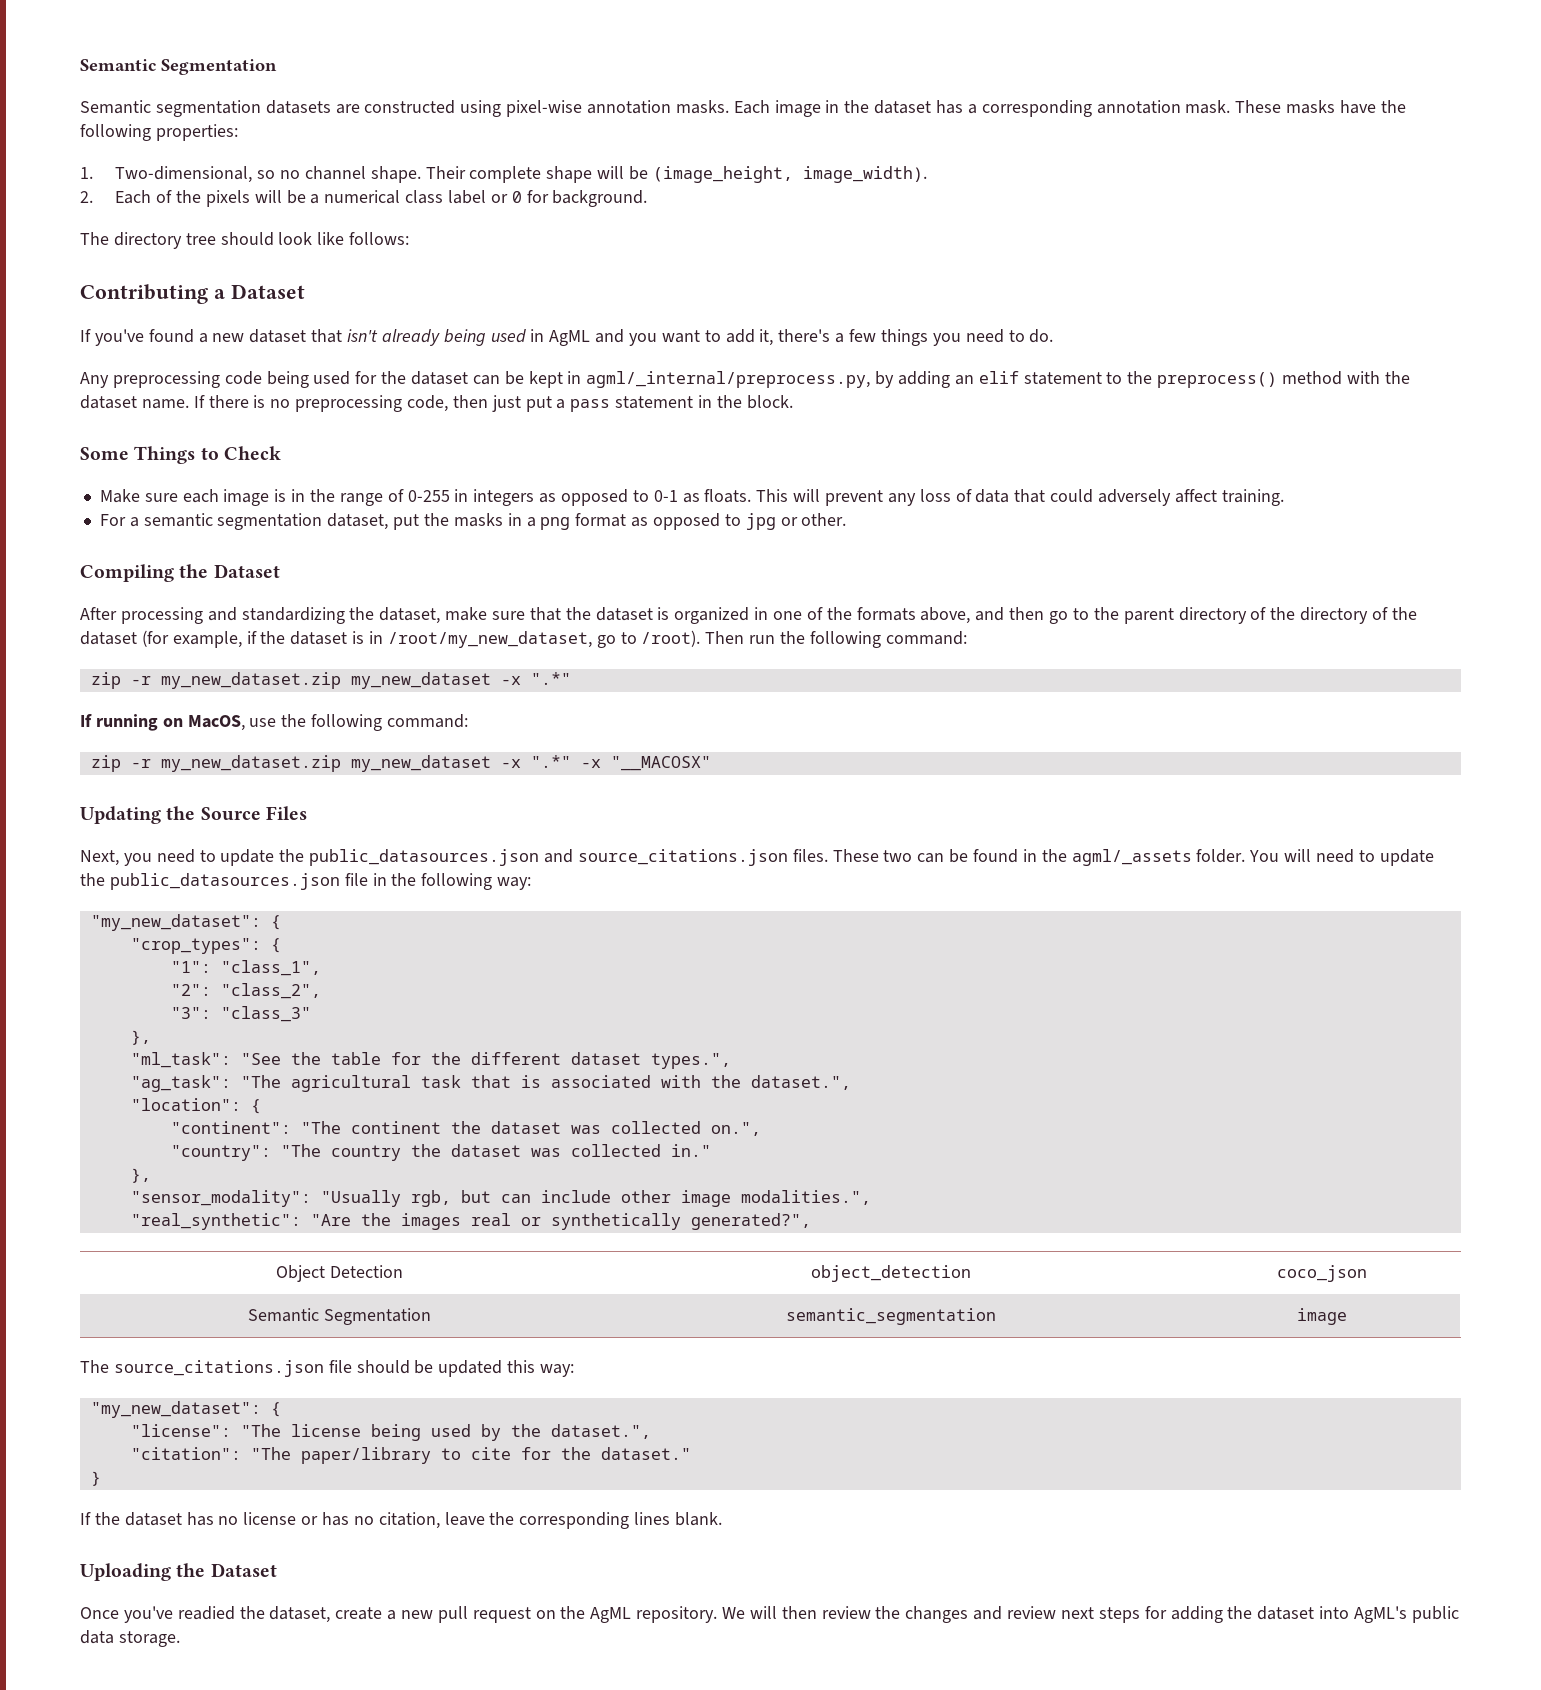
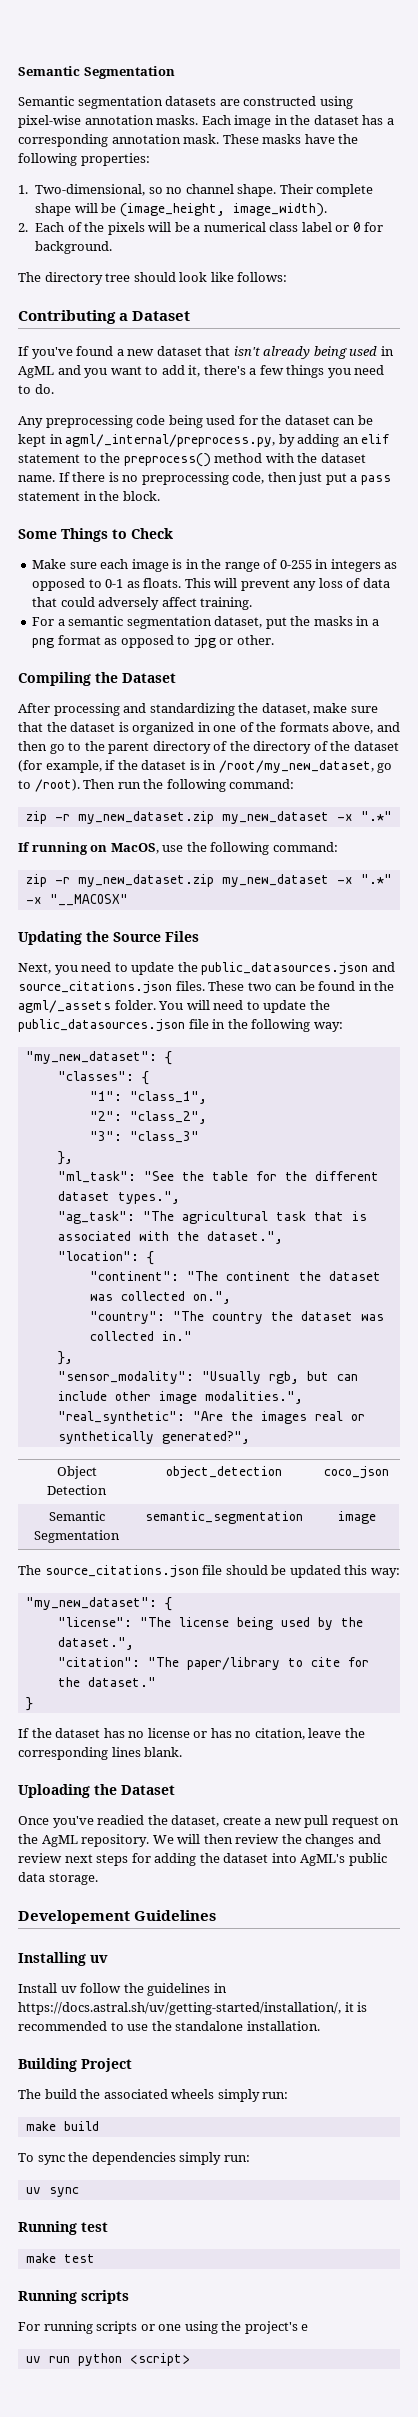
- "crop_types": {
+ "classes": {
+ Developement Guidelines
+ Installing uv
+ Install uv follow the guidelines in https://docs.astral.sh/uv/getting-started/installation/, it is recommended to use the standalone installation.
+ Building Project
+ The build the associated wheels simply run:
+ make build
+ To sync the dependencies simply run:
+ uv sync
+ Running test
+ make test
+ Running scripts
+ For running scripts or one using the project's e
+ uv run python <script>

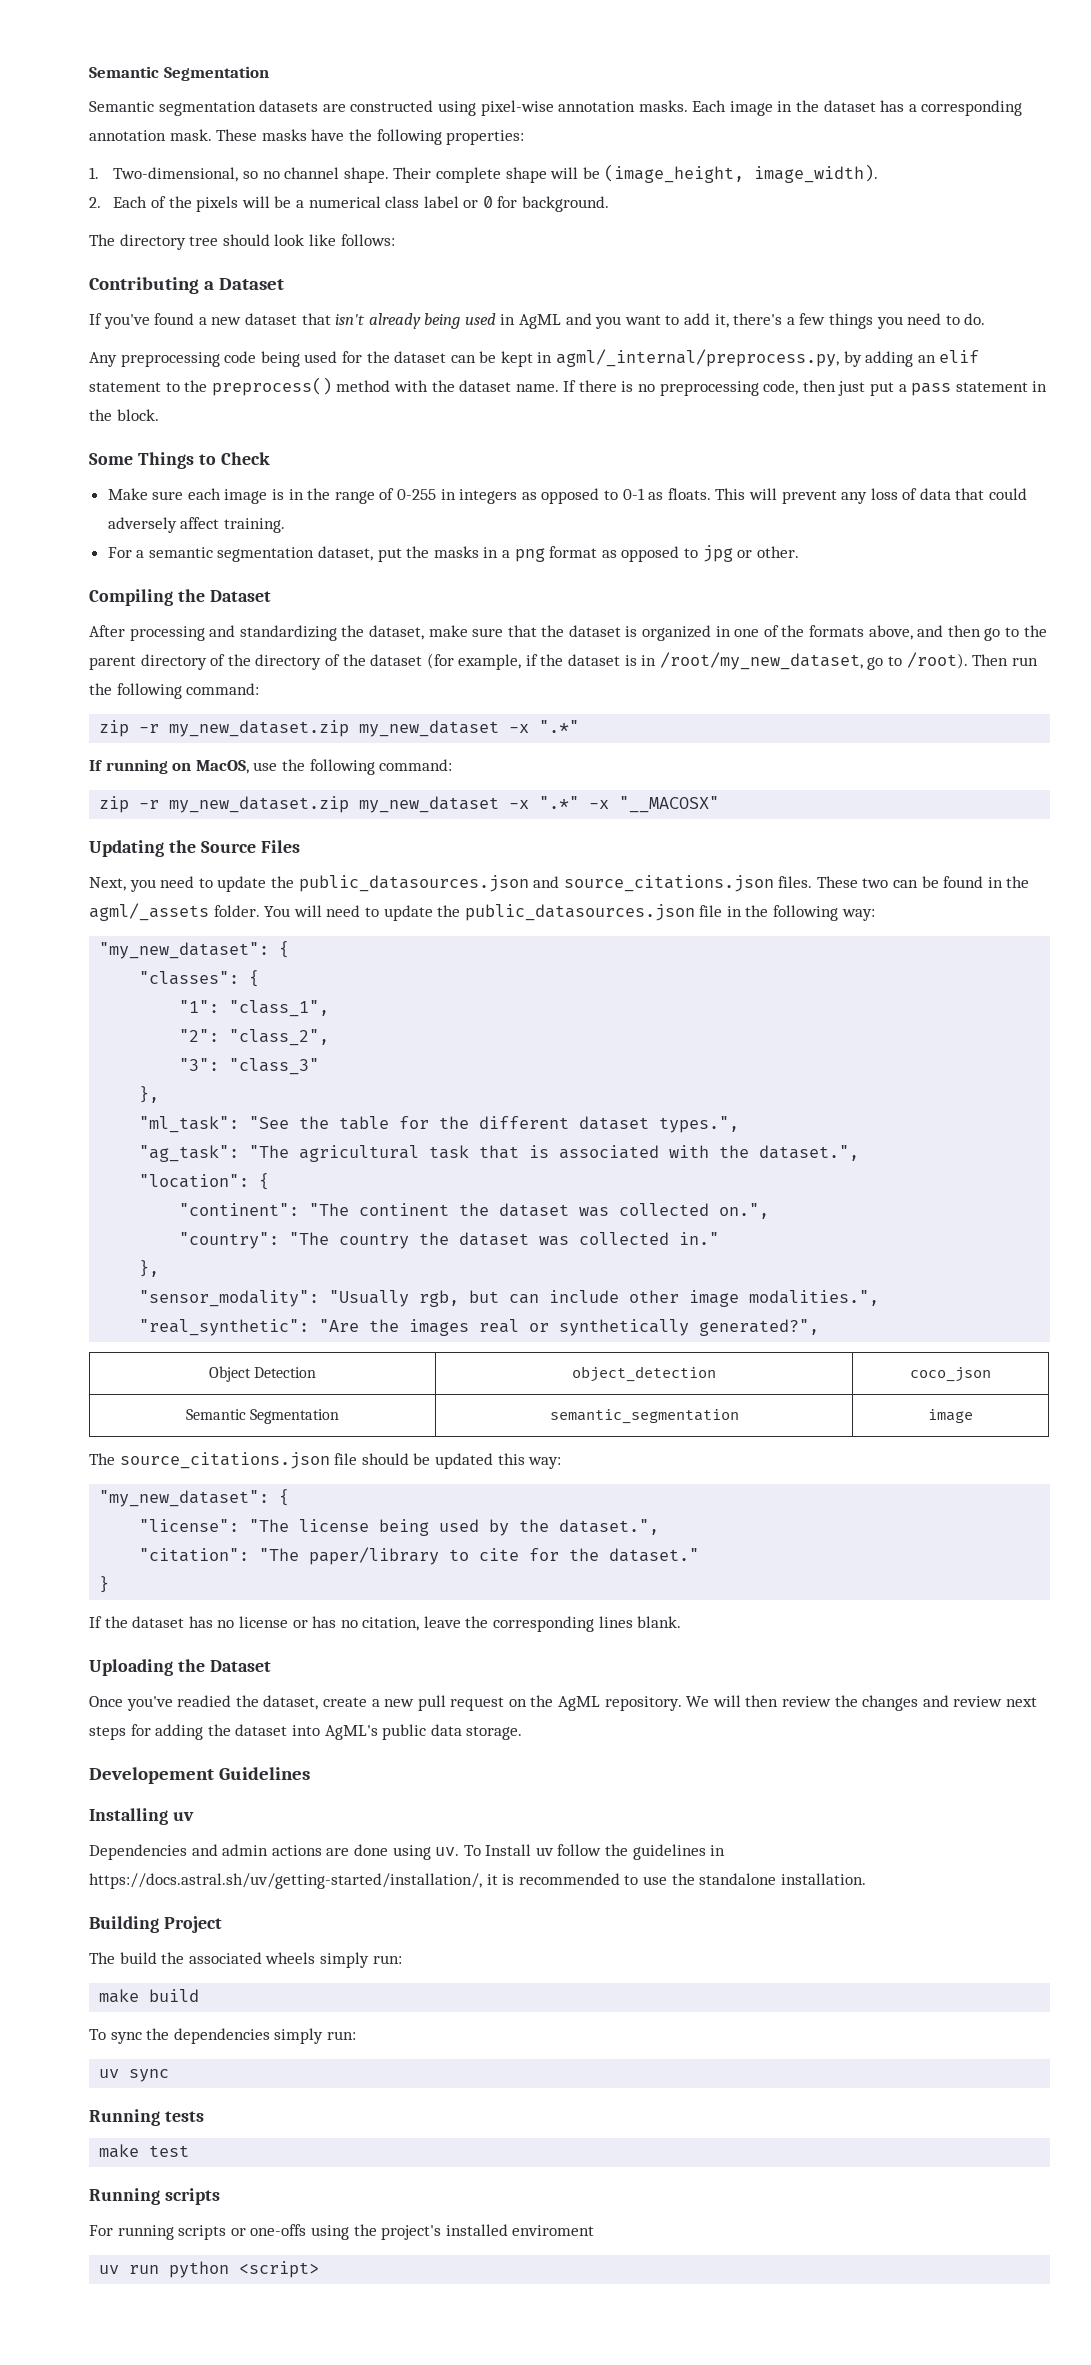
- Install uv follow the guidelines in https://docs.astral.sh/uv/getting-started/installation/, it is recommended to use the standalone installation.
+ Dependencies and admin actions are done using uv. To Install uv follow the guidelines in https://docs.astral.sh/uv/getting-started/installation/, it is recommended to use the standalone installation.
- Running test
+ Running tests
- For running scripts or one using the project's e
+ For running scripts or one-offs using the project's installed enviroment

